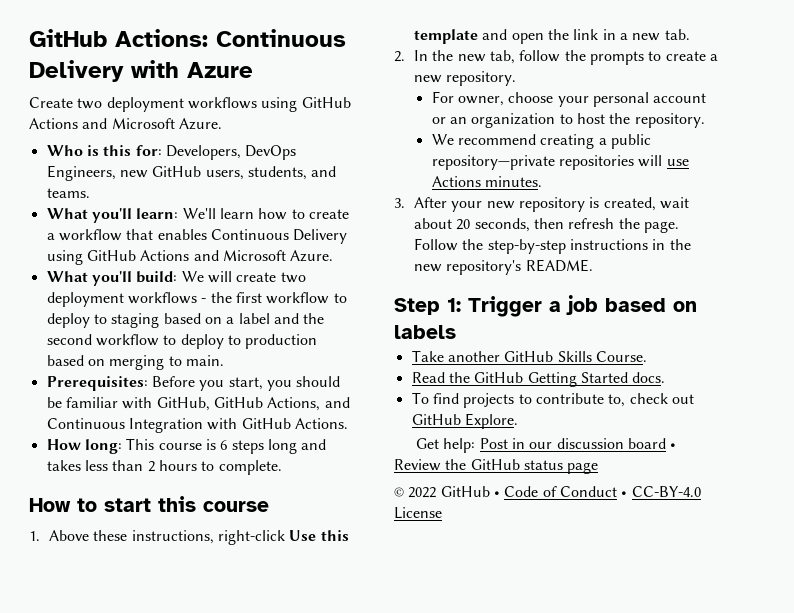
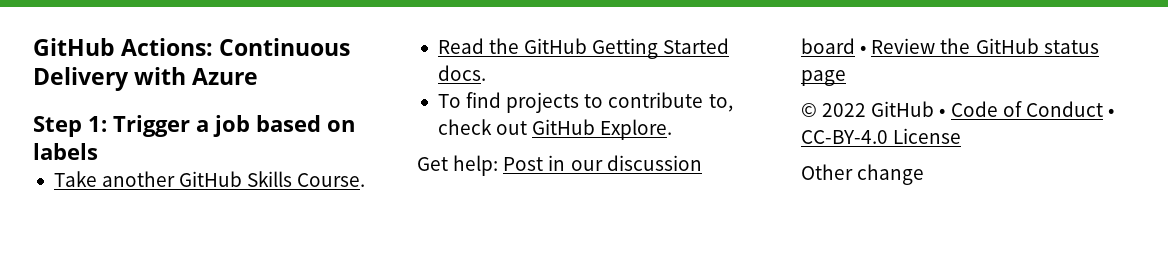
- Create two deployment workflows using GitHub Actions and Microsoft Azure.
- Who is this for: Developers, DevOps Engineers, new GitHub users, students, and teams.
- What you'll learn: We'll learn how to create a workflow that enables Continuous Delivery using GitHub Actions and Microsoft Azure.
- What you'll build: We will create two deployment workflows - the first workflow to deploy to staging based on a label and the second workflow to deploy to production based on merging to main.
- Prerequisites: Before you start, you should be familiar with GitHub, GitHub Actions, and Continuous Integration with GitHub Actions.
- How long: This course is 6 steps long and takes less than 2 hours to complete.
- How to start this course
- 1. Above these instructions, right-click Use this template and open the link in a new tab.
- 2. In the new tab, follow the prompts to create a new repository.
- For owner, choose your personal account or an organization to host the repository.
- We recommend creating a public repository—private repositories will use Actions minutes.
- 3. After your new repository is created, wait about 20 seconds, then refresh the page. Follow the step-by-step instructions in the new repository's README.
+ Other change

